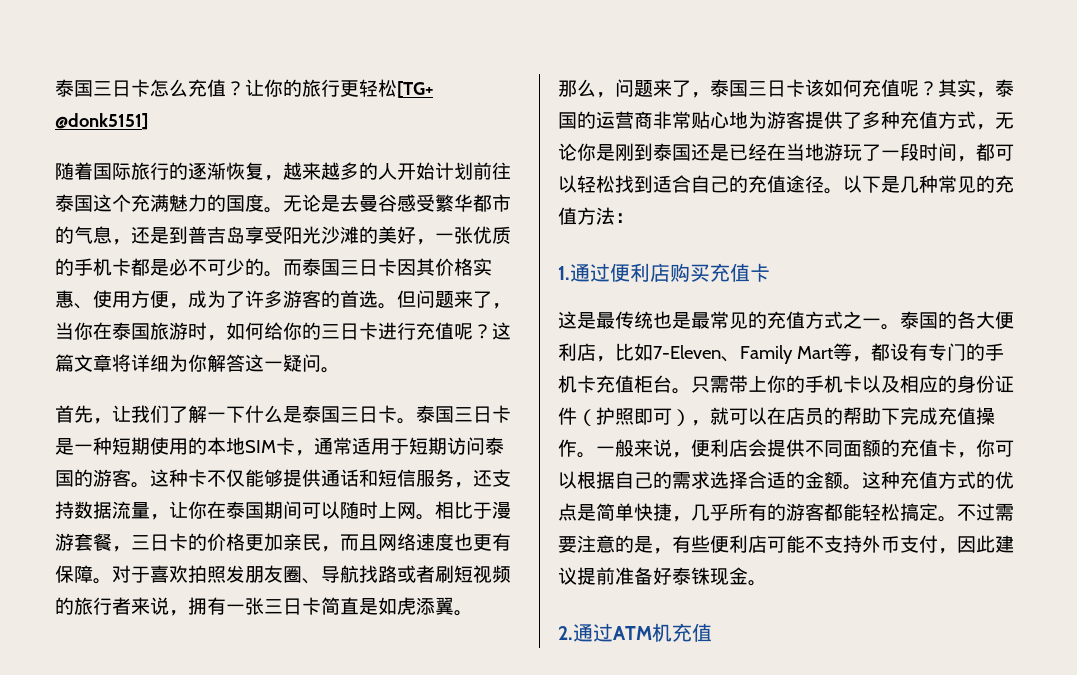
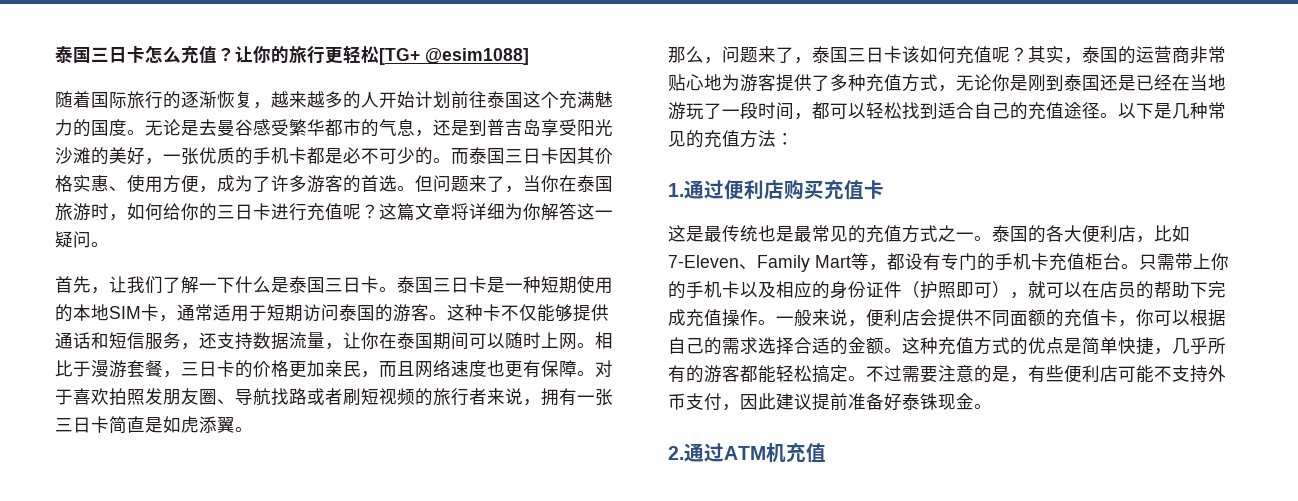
- 让你的旅行更轻松[TG+ @donk5151]
+ 让你的旅行更轻松[TG+ @esim1088]

